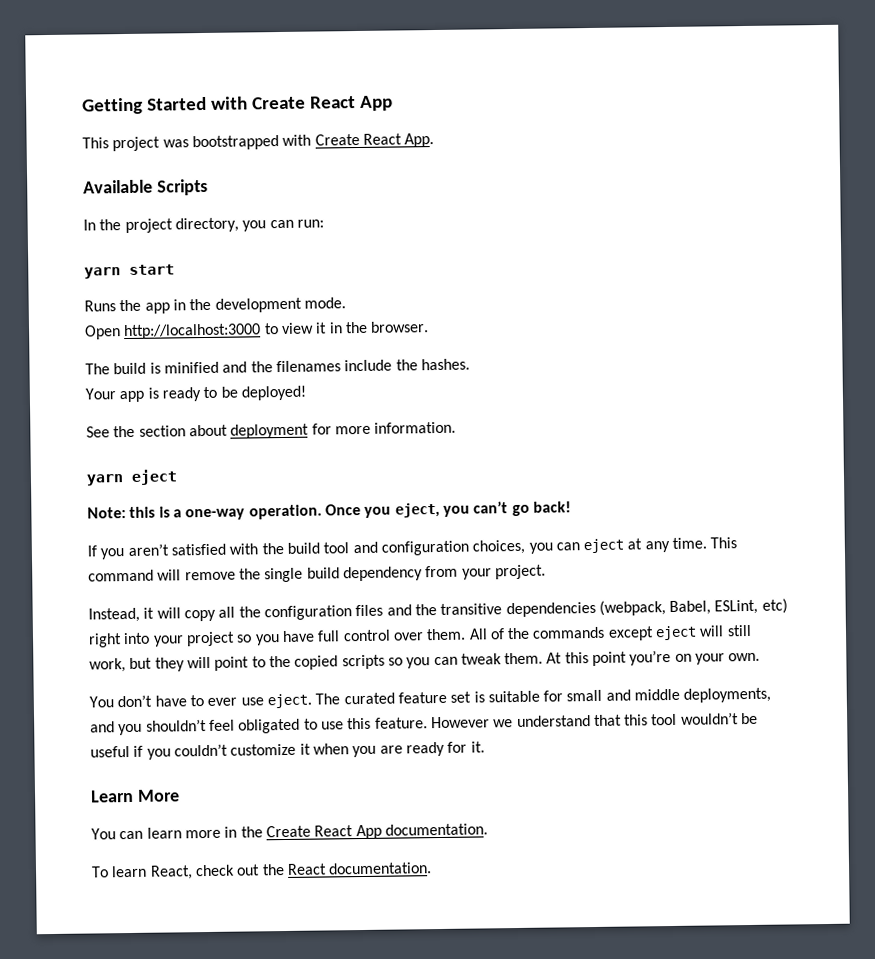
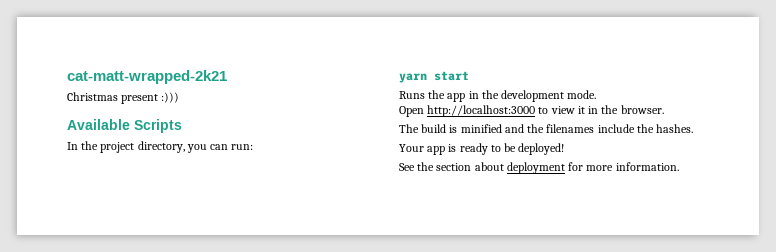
- Getting Started with Create React App
- This project was bootstrapped with Create React App.
+ cat-matt-wrapped-2k21
+ Christmas present :)))
- yarn eject
- Note: this is a one-way operation. Once you eject, you can’t go back!
- If you aren’t satisfied with the build tool and configuration choices, you can eject at any time. This command will remove the single build dependency from your project.
- Instead, it will copy all the configuration files and the transitive dependencies (webpack, Babel, ESLint, etc) right into your project so you have full control over them. All of the commands except eject will still work, but they will point to the copied scripts so you can tweak them. At this point you’re on your own.
- You don’t have to ever use eject. The curated feature set is suitable for small and middle deployments, and you shouldn’t feel obligated to use this feature. However we understand that this tool wouldn’t be useful if you couldn’t customize it when you are ready for it.
- Learn More
- You can learn more in the Create React App documentation.
- To learn React, check out the React documentation.

